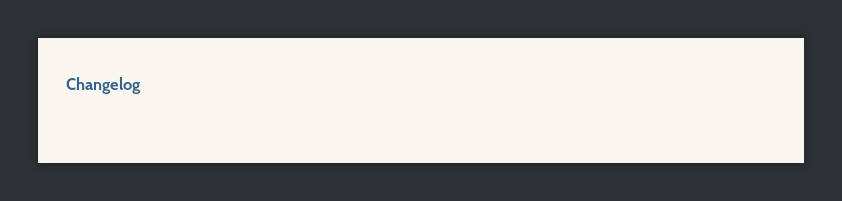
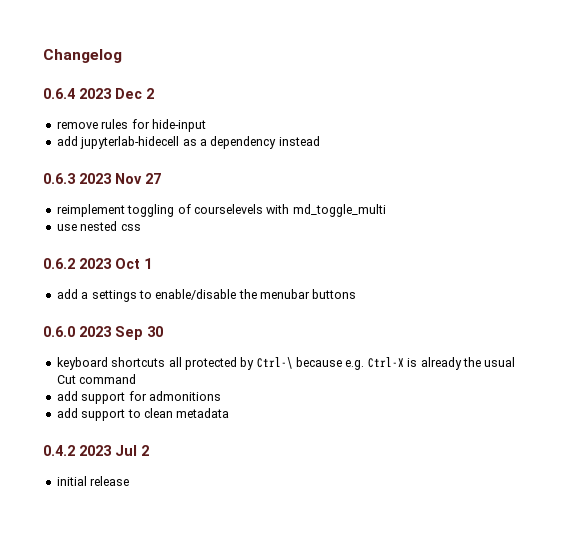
+ 0.6.4 2023 Dec 2
+ remove rules for hide-input
+ add jupyterlab-hidecell as a dependency instead
+ 0.6.3 2023 Nov 27
+ reimplement toggling of courselevels with md_toggle_multi
+ use nested css
+ 0.6.2 2023 Oct 1
+ add a settings to enable/disable the menubar buttons
+ 0.6.0 2023 Sep 30
+ keyboard shortcuts all protected by Ctrl-\ because e.g. Ctrl-X is already the usual Cut command
+ add support for admonitions
+ add support to clean metadata
+ 0.4.2 2023 Jul 2
+ initial release

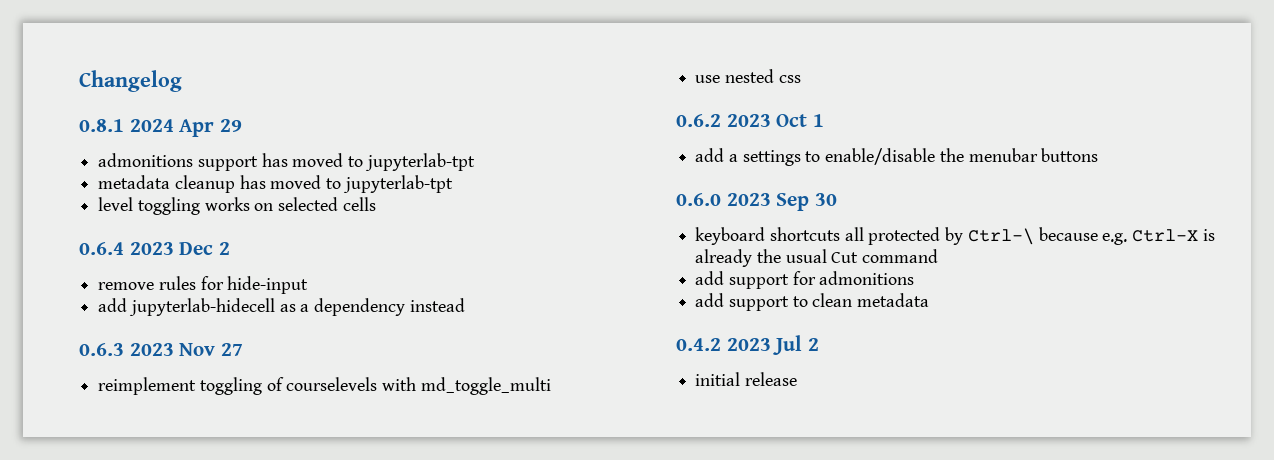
+ 0.8.1 2024 Apr 29
+ admonitions support has moved to jupyterlab-tpt
+ metadata cleanup has moved to jupyterlab-tpt
+ level toggling works on selected cells

